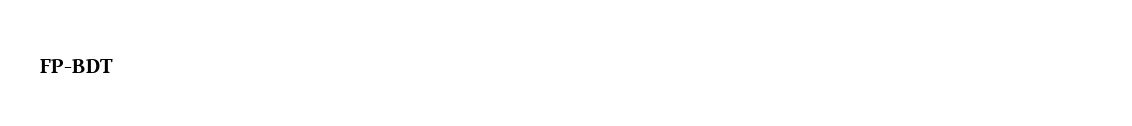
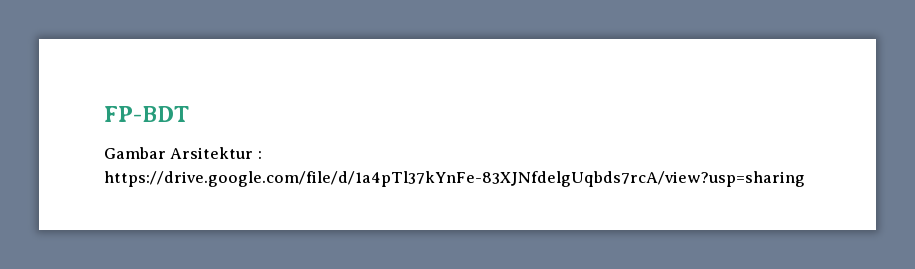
+ Gambar Arsitektur : https://drive.google.com/file/d/1a4pTl37kYnFe-83XJNfdelgUqbds7rcA/view?usp=sharing

